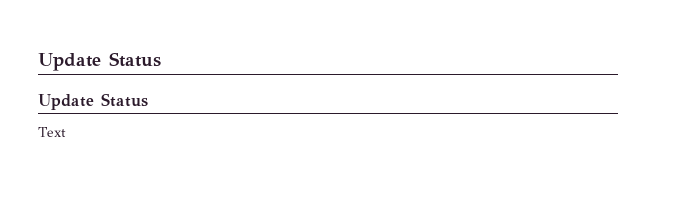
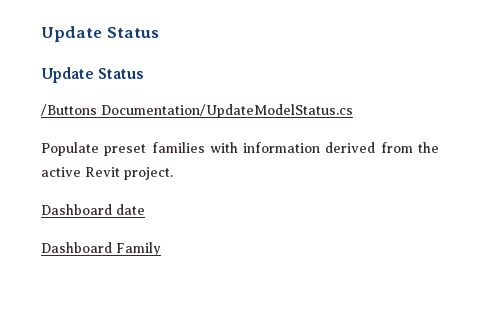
- Text
+ /Buttons Documentation/UpdateModelStatus.cs
+ Populate preset families with information derived from the active Revit project.
+ Dashboard date
+ Dashboard Family

